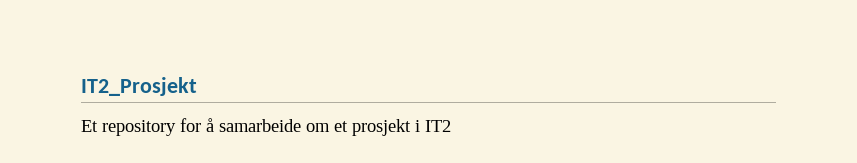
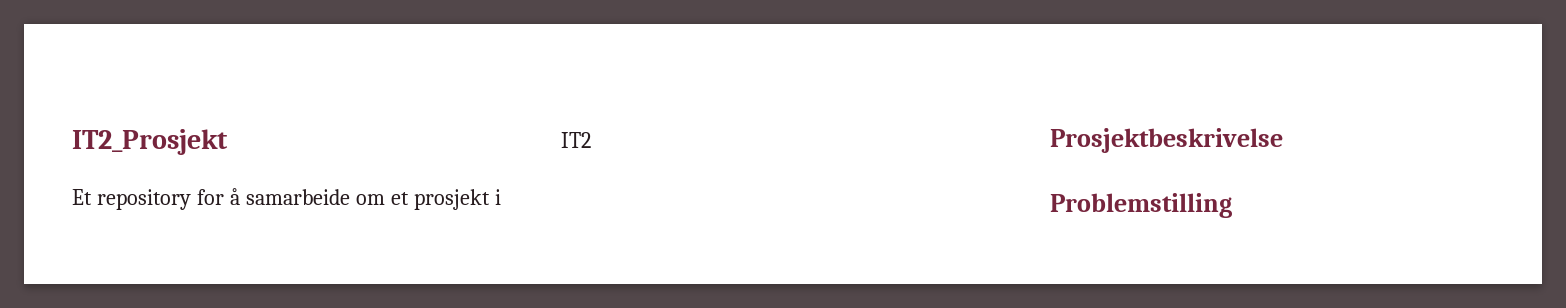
+ Prosjektbeskrivelse
+ Problemstilling

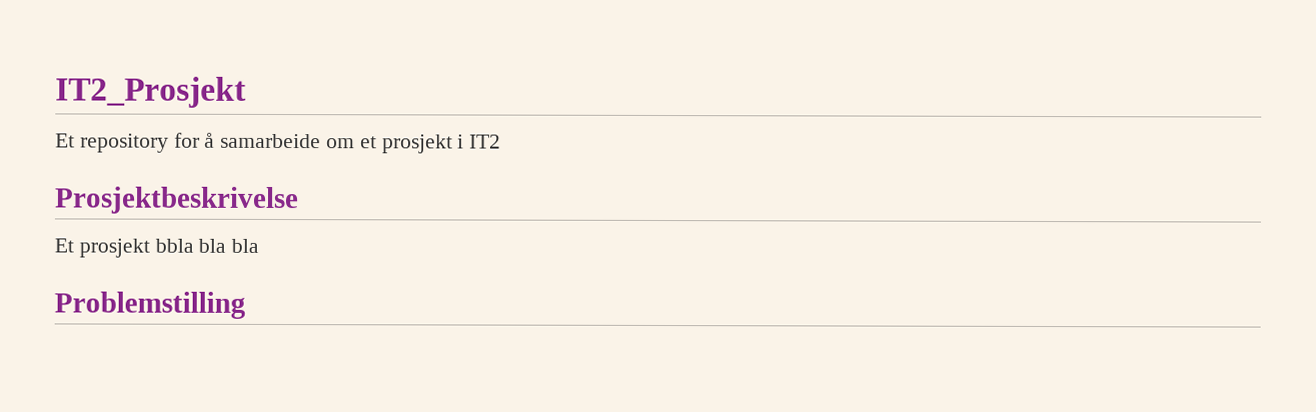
+ Et prosjekt bbla bla bla

